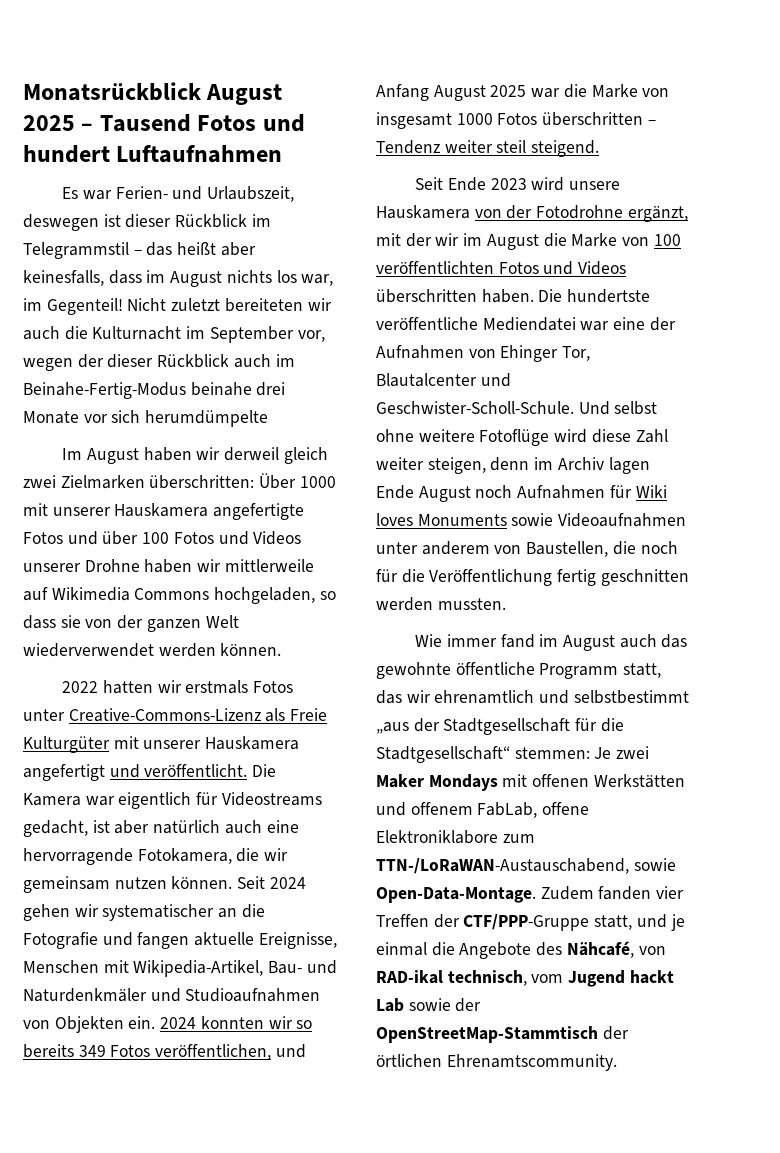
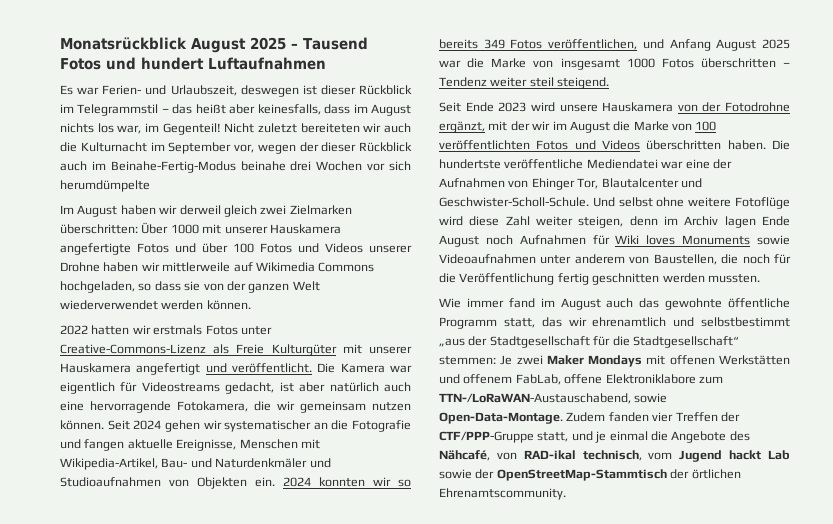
- Nicht zuletzt bereiteten wir auch die Kulturnacht im September vor, wegen der dieser Rückblick auch im Beinahe-Fertig-Modus beinahe drei Monate vor sich herumdümpelte
+ Nicht zuletzt bereiteten wir auch die Kulturnacht im September vor, wegen der dieser Rückblick auch im Beinahe-Fertig-Modus beinahe drei Wochen vor sich herumdümpelte

